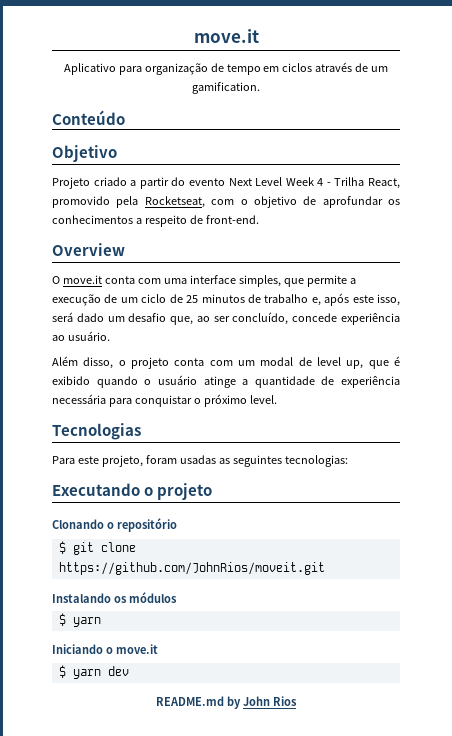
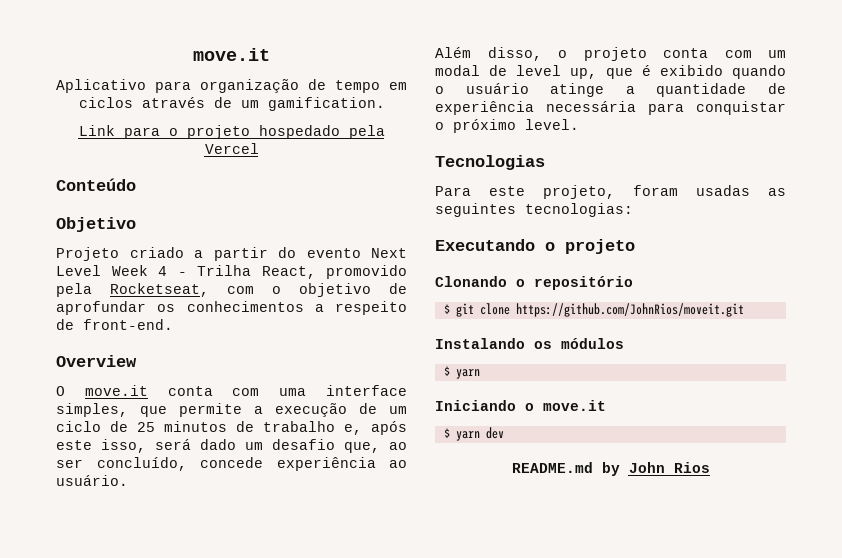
+ Link para o projeto hospedado pela Vercel

